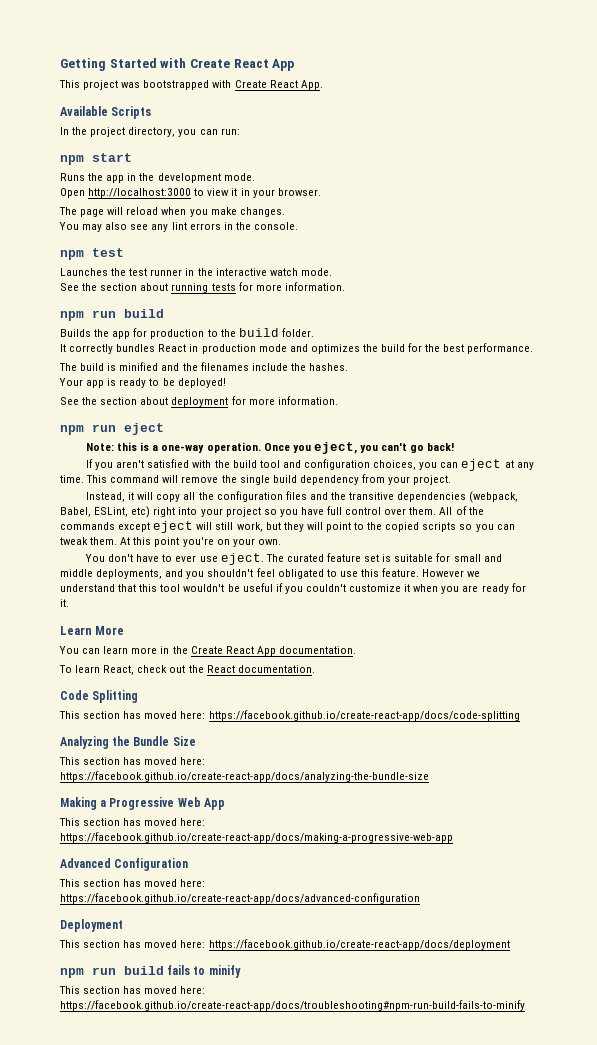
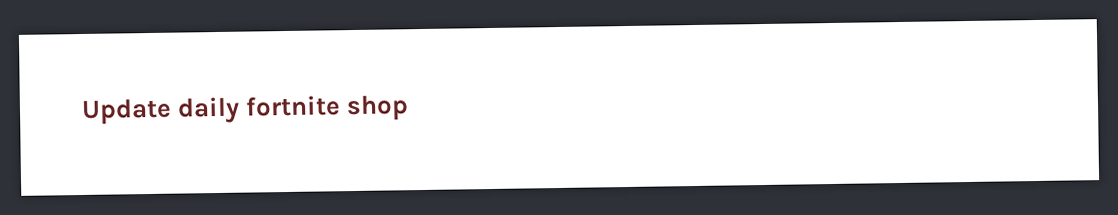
- Getting Started with Create React App
- This project was bootstrapped with Create React App.
- Available Scripts
- In the project directory, you can run:
- npm start
- Runs the app in the development mode.
- Open http://localhost:3000 to view it in your browser.
- The page will reload when you make changes.
- You may also see any lint errors in the console.
- npm test
- Launches the test runner in the interactive watch mode.
- See the section about running tests for more information.
- npm run build
- Builds the app for production to the build folder.
- It correctly bundles React in production mode and optimizes the build for the best performance.
- The build is minified and the filenames include the hashes.
- Your app is ready to be deployed!
- See the section about deployment for more information.
- npm run eject
- Note: this is a one-way operation. Once you eject, you can't go back!
- If you aren't satisfied with the build tool and configuration choices, you can eject at any time. This command will remove the single build dependency from your project.
- Instead, it will copy all the configuration files and the transitive dependencies (webpack, Babel, ESLint, etc) right into your project so you have full control over them. All of the commands except eject will still work, but they will point to the copied scripts so you can tweak them. At this point you're on your own.
- You don't have to ever use eject. The curated feature set is suitable for small and middle deployments, and you shouldn't feel obligated to use this feature. However we understand that this tool wouldn't be useful if you couldn't customize it when you are ready for it.
- Learn More
- You can learn more in the Create React App documentation.
- To learn React, check out the React documentation.
- Code Splitting
- This section has moved here: https://facebook.github.io/create-react-app/docs/code-splitting
- Analyzing the Bundle Size
- This section has moved here: https://facebook.github.io/create-react-app/docs/analyzing-the-bundle-size
- Making a Progressive Web App
- This section has moved here: https://facebook.github.io/create-react-app/docs/making-a-progressive-web-app
- Advanced Configuration
- This section has moved here: https://facebook.github.io/create-react-app/docs/advanced-configuration
- Deployment
- This section has moved here: https://facebook.github.io/create-react-app/docs/deployment
- npm run build fails to minify
- This section has moved here: https://facebook.github.io/create-react-app/docs/troubleshooting#npm-run-build-fails-to-minify
+ Update daily fortnite shop

